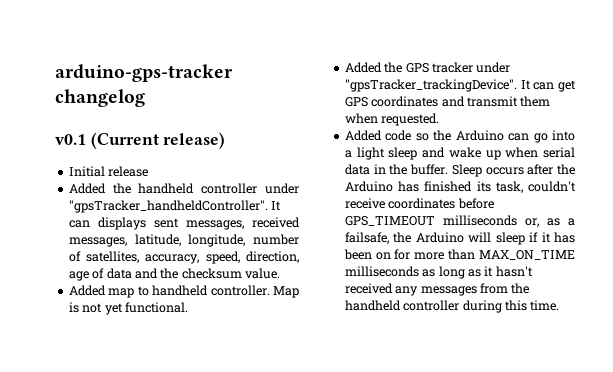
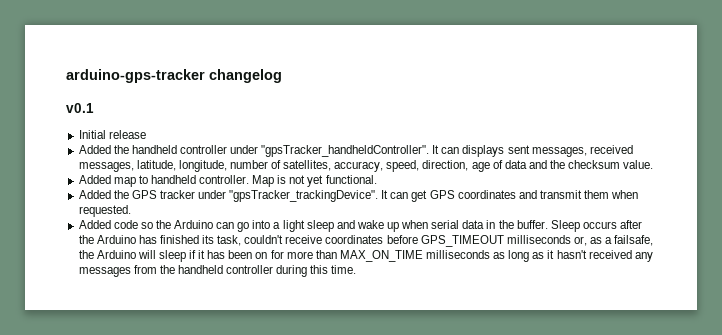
- v0.1 (Current release)
+ v0.1

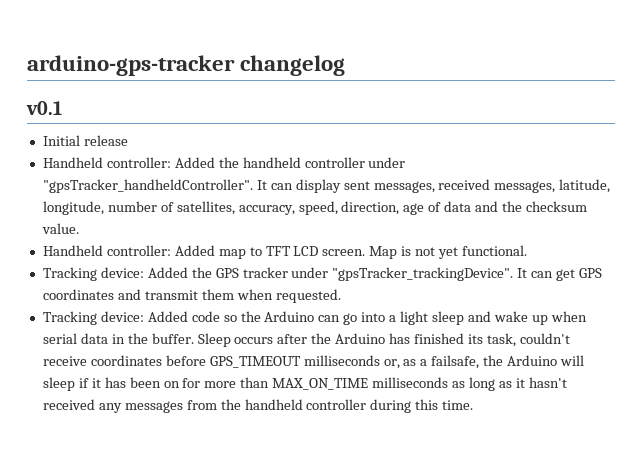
- Added the handheld controller under "gpsTracker_handheldController".
+ Handheld controller: Added the handheld controller under "gpsTracker_handheldController".
- It can displays sent messages, received messages, latitude, longitude, number of satellites, accuracy, speed, direction, age of data and the checksum value.
+ It can display sent messages, received messages, latitude, longitude, number of satellites, accuracy, speed, direction, age of data and the checksum value.
- Added map to handheld controller.
+ Handheld controller: Added map to TFT LCD screen.
- Added the GPS tracker under "gpsTracker_trackingDevice".
+ Tracking device: Added the GPS tracker under "gpsTracker_trackingDevice".
- Added code so the Arduino can go into a light sleep and wake up when serial data in the buffer.
+ Tracking device: Added code so the Arduino can go into a light sleep and wake up when serial data in the buffer.

